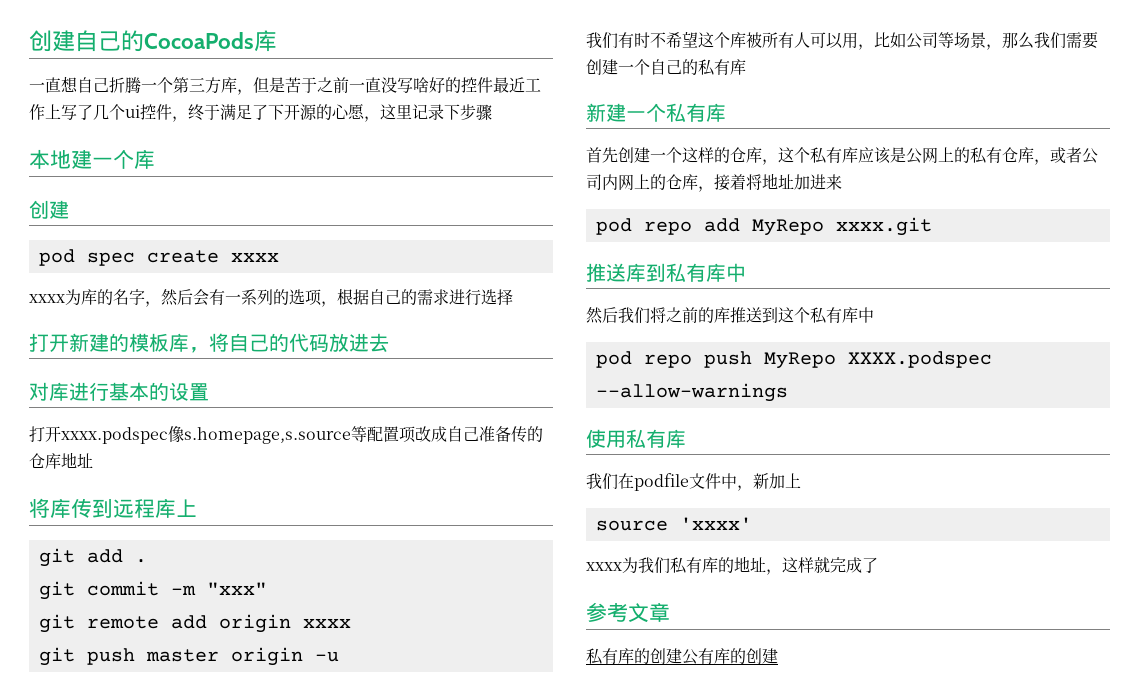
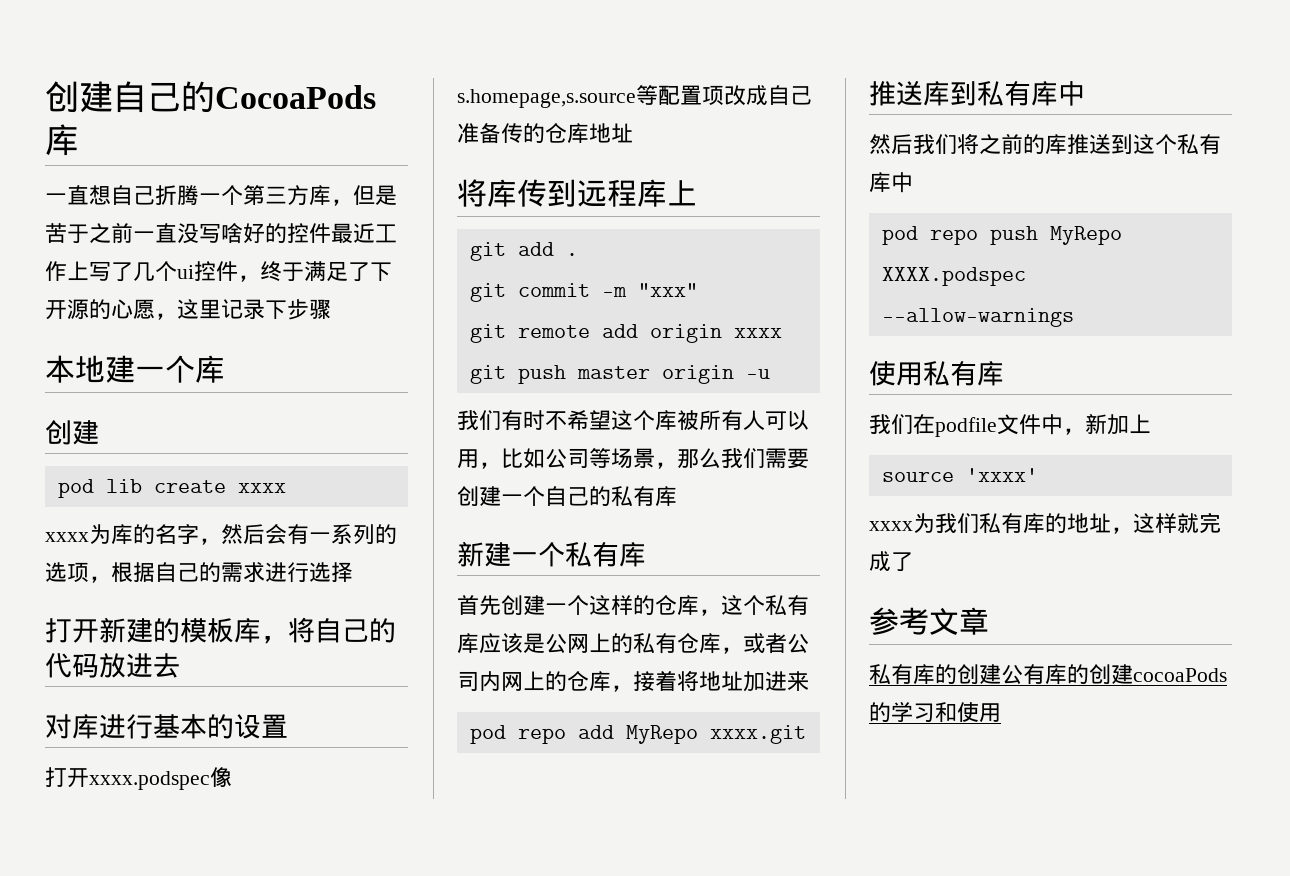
- pod spec create xxxx
+ pod lib create xxxx
- 私有库的创建公有库的创建
+ 私有库的创建公有库的创建cocoaPods的学习和使用

